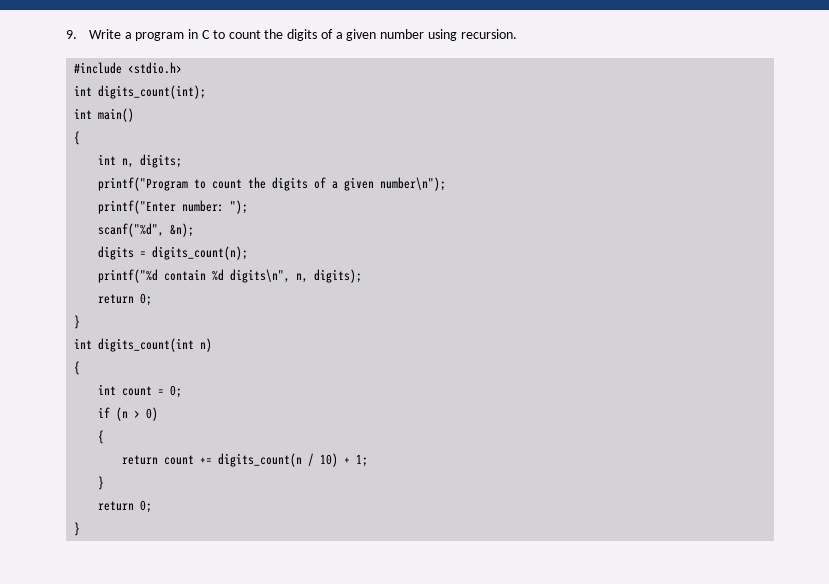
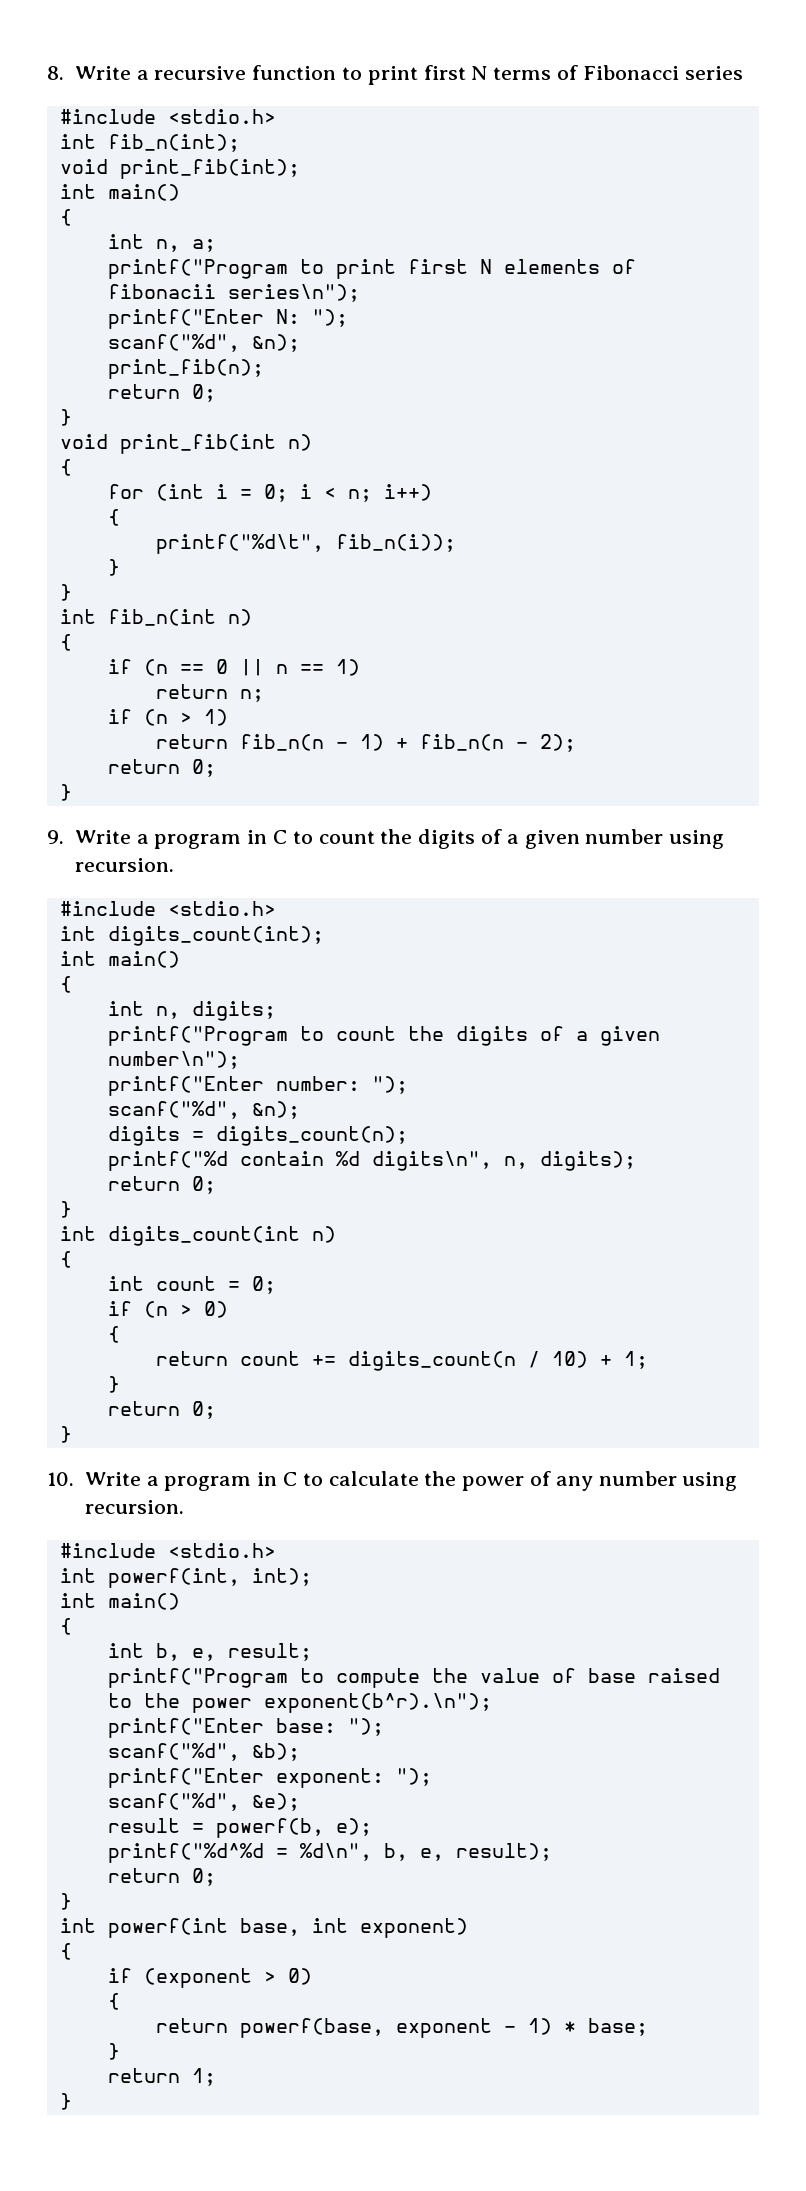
+ 8. Write a recursive function to print first N terms of Fibonacci series
+ #include <stdio.h>
+ int fib_n(int);
+ void print_fib(int);
+ int main()
+ {
+ int n, a;
+ printf("Program to print first N elements of fibonacii series\n");
+ printf("Enter N: ");
+ scanf("%d", &n);
+ print_fib(n);
+ return 0;
+ }
+ void print_fib(int n)
+ {
+ for (int i = 0; i < n; i++)
+ {
+ printf("%d\t", fib_n(i));
+ }
+ }
+ int fib_n(int n)
+ {
+ if (n == 0 || n == 1)
+ return n;
+ if (n > 1)
+ return fib_n(n - 1) + fib_n(n - 2);
+ return 0;
+ }
+ 10. Write a program in C to calculate the power of any number using recursion.
+ #include <stdio.h>
+ int powerf(int, int);
+ int main()
+ {
+ int b, e, result;
+ printf("Program to compute the value of base raised to the power exponent(b^r).\n");
+ printf("Enter base: ");
+ scanf("%d", &b);
+ printf("Enter exponent: ");
+ scanf("%d", &e);
+ result = powerf(b, e);
+ printf("%d^%d = %d\n", b, e, result);
+ return 0;
+ }
+ int powerf(int base, int exponent)
+ {
+ if (exponent > 0)
+ {
+ return powerf(base, exponent - 1) * base;
+ }
+ return 1;
+ }

